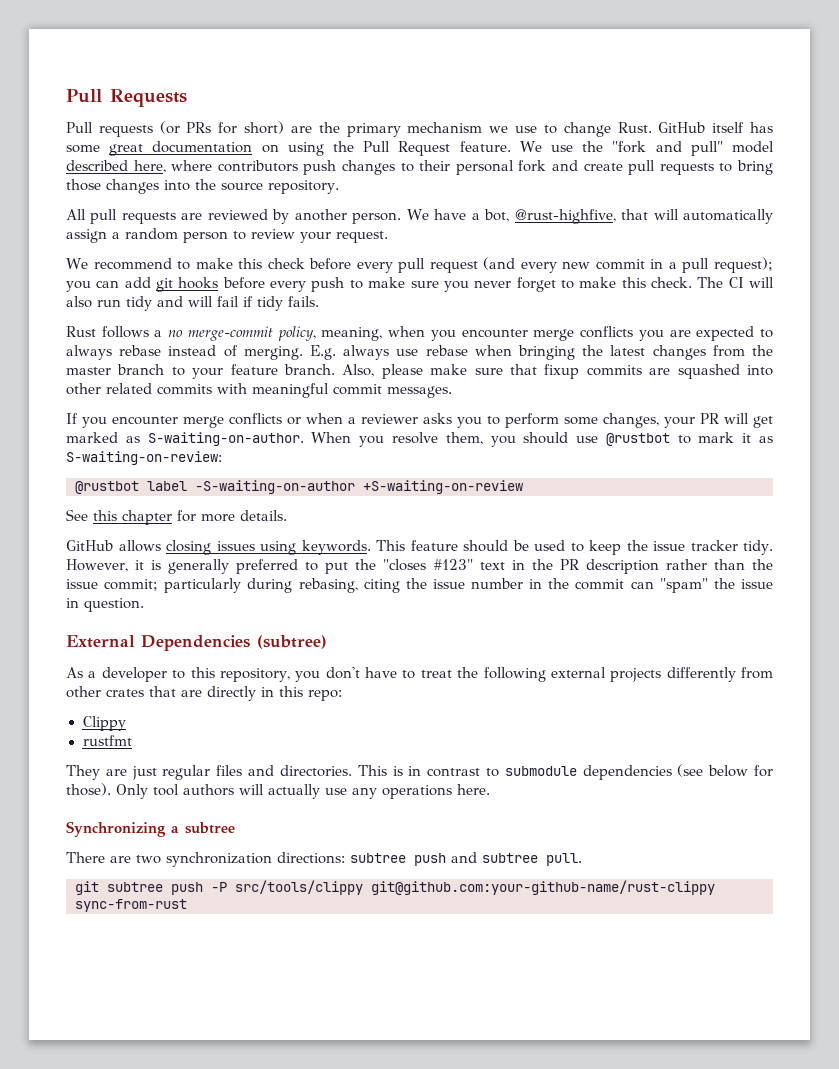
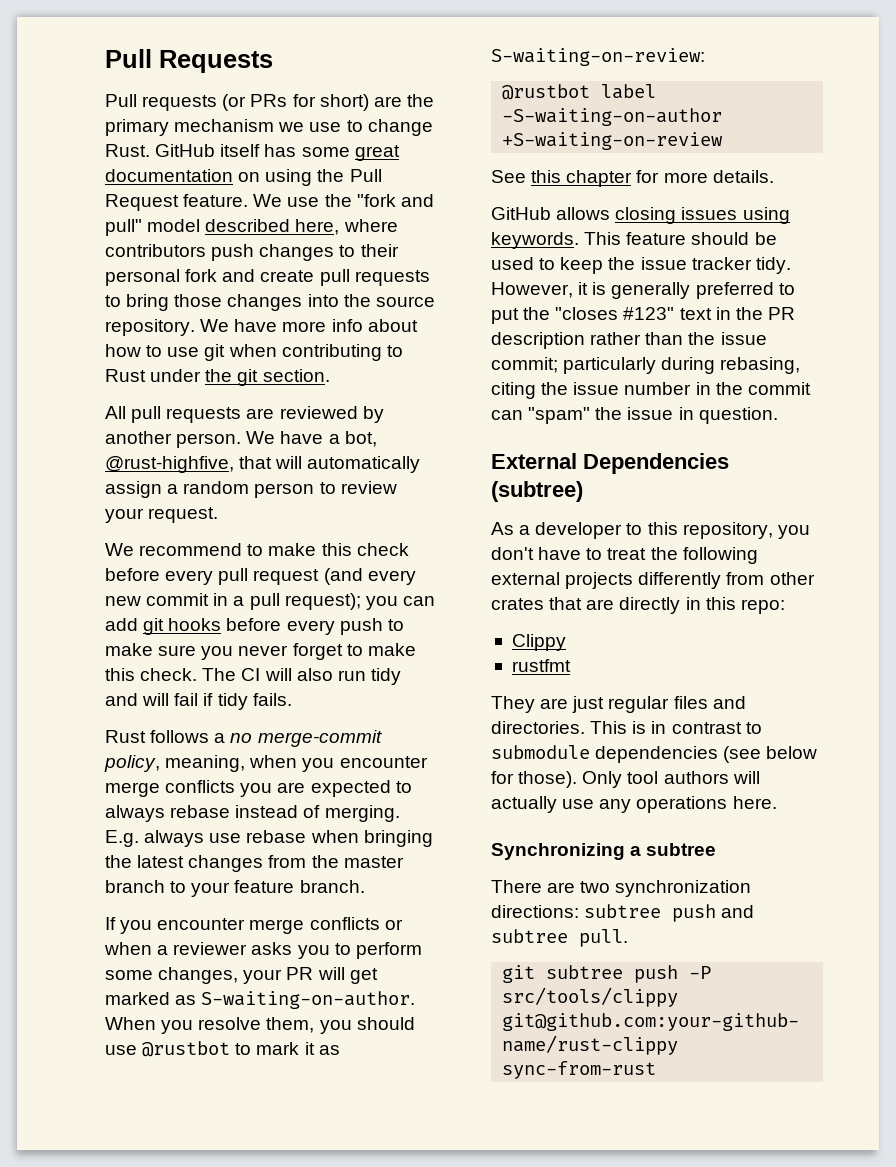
+ We have more info about how to use git when contributing to Rust under the git section.
- Also, please make sure that fixup commits are squashed into other related commits with meaningful commit messages.

